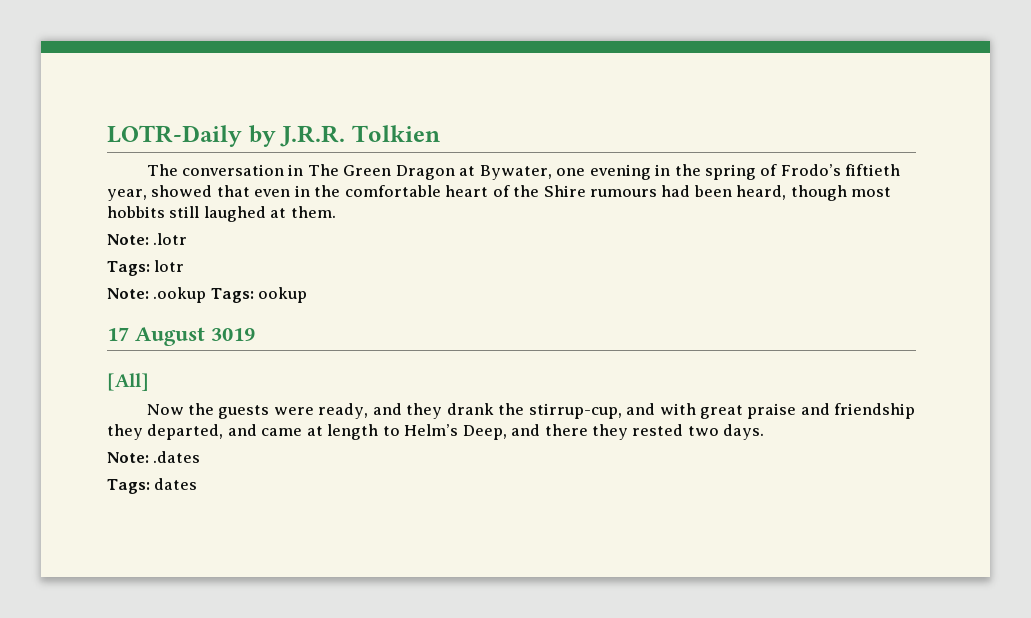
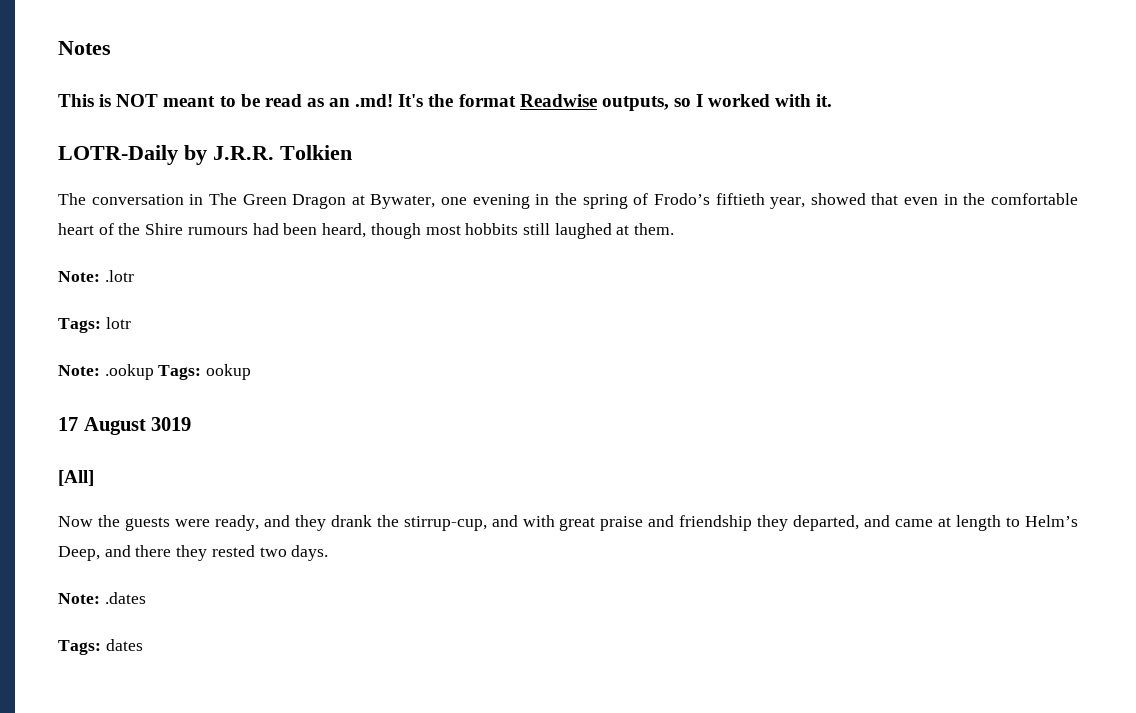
+ Notes
+ This is NOT meant to be read as an .md! It's the format Readwise outputs, so I worked with it.

